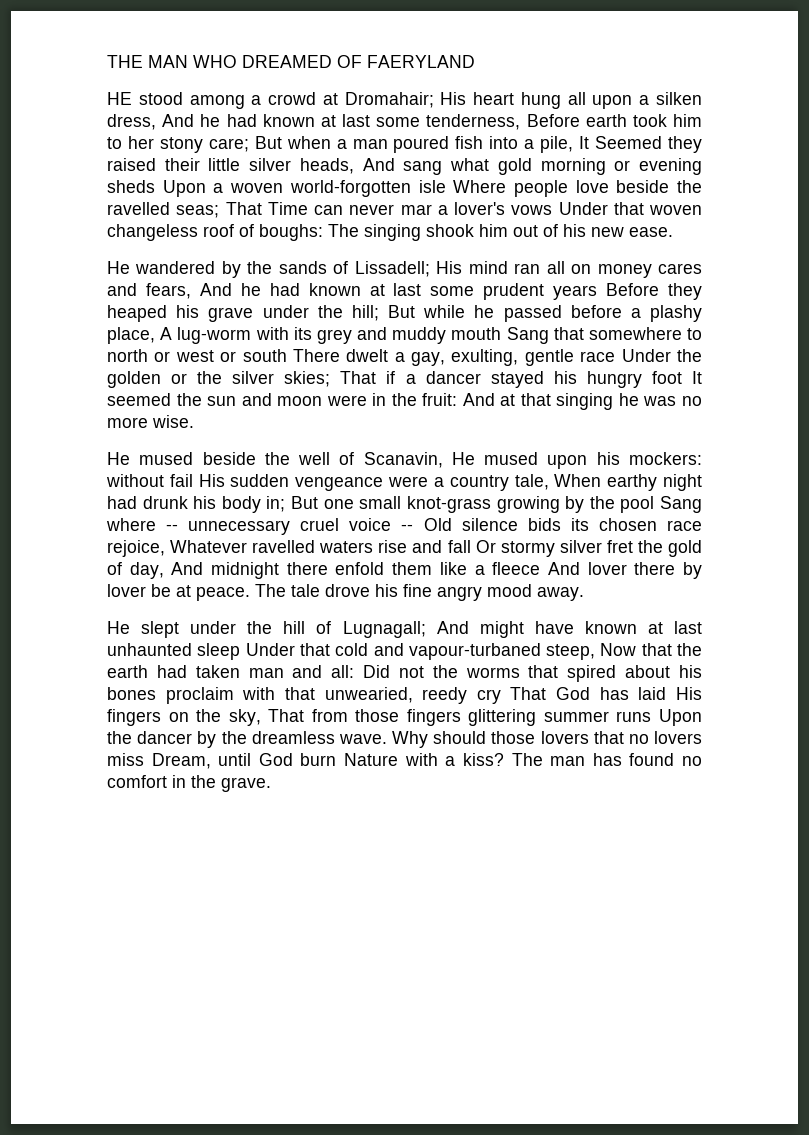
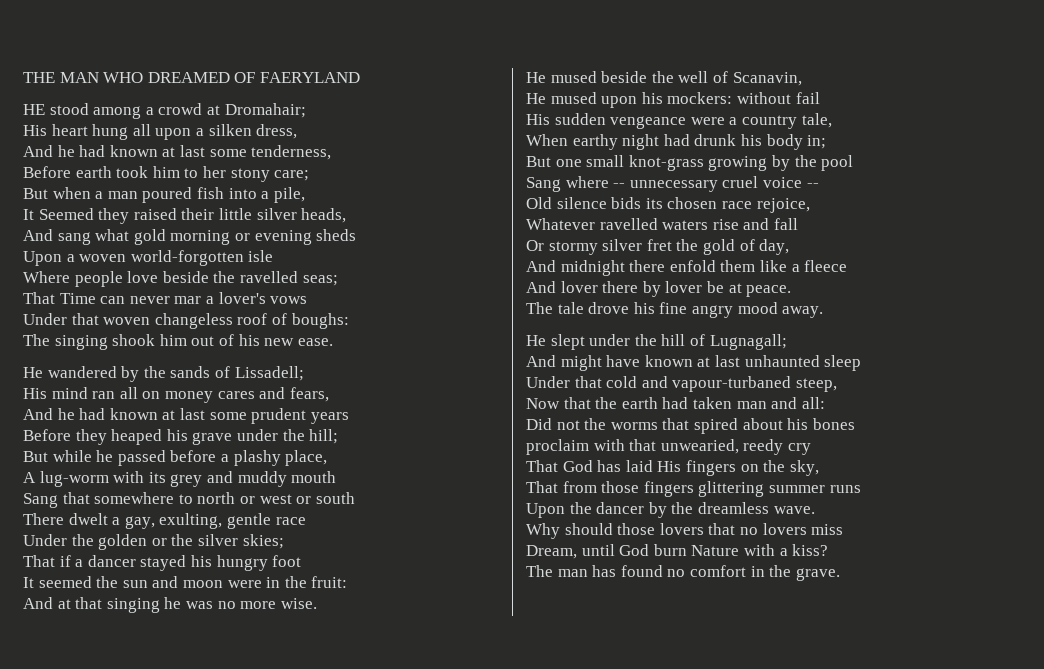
- HE stood among a crowd at Dromahair; His heart hung all upon a silken dress, And he had known at last some tenderness, Before earth took him to her stony care; But when a man poured fish into a pile, It Seemed they raised their little silver heads, And sang what gold morning or evening sheds Upon a woven world-forgotten isle Where people love beside the ravelled seas; That Time can never mar a lover's vows Under that woven changeless roof of boughs: The singing shook him out of his new ease.
+ HE stood among a crowd at Dromahair;
+ His heart hung all upon a silken dress,
+ And he had known at last some tenderness,
+ Before earth took him to her stony care;
+ But when a man poured fish into a pile,
+ It Seemed they raised their little silver heads,
+ And sang what gold morning or evening sheds
+ Upon a woven world-forgotten isle
+ Where people love beside the ravelled seas;
+ That Time can never mar a lover's vows
+ Under that woven changeless roof of boughs:
+ The singing shook him out of his new ease.
- He wandered by the sands of Lissadell; His mind ran all on money cares and fears, And he had known at last some prudent years Before they heaped his grave under the hill; But while he passed before a plashy place, A lug-worm with its grey and muddy mouth Sang that somewhere to north or west or south There dwelt a gay, exulting, gentle race Under the golden or the silver skies; That if a dancer stayed his hungry foot It seemed the sun and moon were in the fruit: And at that singing he was no more wise.
+ He wandered by the sands of Lissadell;
+ His mind ran all on money cares and fears,
+ And he had known at last some prudent years
+ Before they heaped his grave under the hill;
+ But while he passed before a plashy place,
+ A lug-worm with its grey and muddy mouth
+ Sang that somewhere to north or west or south
+ There dwelt a gay, exulting, gentle race
+ Under the golden or the silver skies;
+ That if a dancer stayed his hungry foot
+ It seemed the sun and moon were in the fruit:
+ And at that singing he was no more wise.
- He mused beside the well of Scanavin, He mused upon his mockers:
+ He mused beside the well of Scanavin,
+ He mused upon his mockers:
- without fail His sudden vengeance were a country tale, When earthy night had drunk his body in; But one small knot-grass growing by the pool Sang where -- unnecessary cruel voice -- Old silence bids its chosen race rejoice, Whatever ravelled waters rise and fall Or stormy silver fret the gold of day, And midnight there enfold them like a fleece And lover there by lover be at peace. The tale drove his fine angry mood away.
+ without fail
+ His sudden vengeance were a country tale,
+ When earthy night had drunk his body in;
+ But one small knot-grass growing by the pool
+ Sang where -- unnecessary cruel voice --
+ Old silence bids its chosen race rejoice,
+ Whatever ravelled waters rise and fall
+ Or stormy silver fret the gold of day,
+ And midnight there enfold them like a fleece
+ And lover there by lover be at peace.
+ The tale drove his fine angry mood away.
- He slept under the hill of Lugnagall; And might have known at last unhaunted sleep Under that cold and vapour-turbaned steep, Now that the earth had taken man and all: Did not the worms that spired about his bones proclaim with that unwearied, reedy cry That God has laid His fingers on the sky, That from those fingers glittering summer runs Upon the dancer by the dreamless wave. Why should those lovers that no lovers miss Dream, until God burn Nature with a kiss? The man has found no comfort in the grave.
+ He slept under the hill of Lugnagall;
+ And might have known at last unhaunted sleep
+ Under that cold and vapour-turbaned steep,
+ Now that the earth had taken man and all:
+ Did not the worms that spired about his bones
+ proclaim with that unwearied, reedy cry
+ That God has laid His fingers on the sky,
+ That from those fingers glittering summer runs
+ Upon the dancer by the dreamless wave.
+ Why should those lovers that no lovers miss
+ Dream, until God burn Nature with a kiss?
+ The man has found no comfort in the grave.

